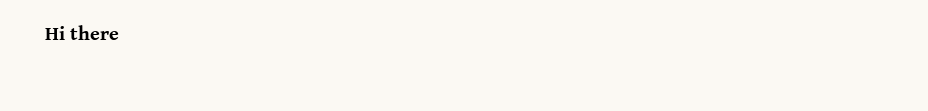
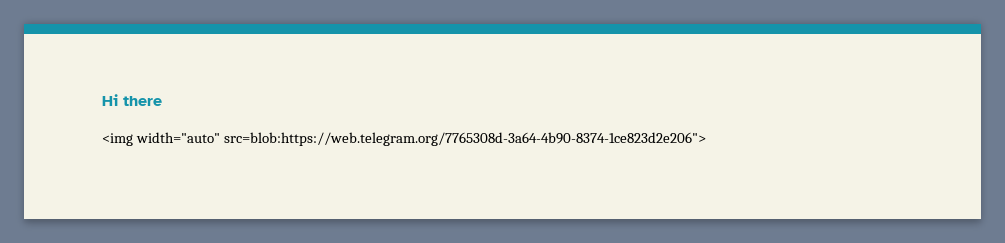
+ <img width="auto" src=blob:https://web.telegram.org/7765308d-3a64-4b90-8374-1ce823d2e206">

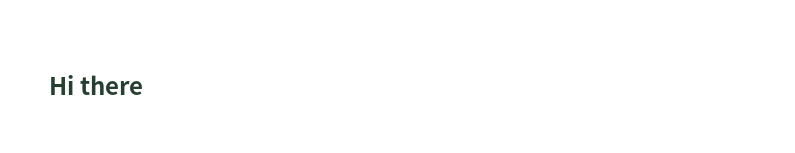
- <img width="auto" src=blob:https://web.telegram.org/7765308d-3a64-4b90-8374-1ce823d2e206">

